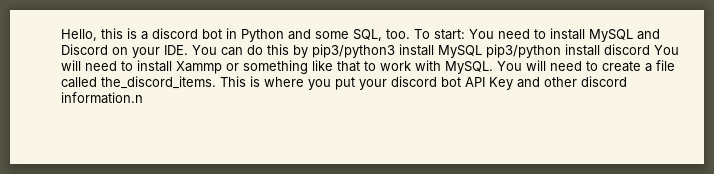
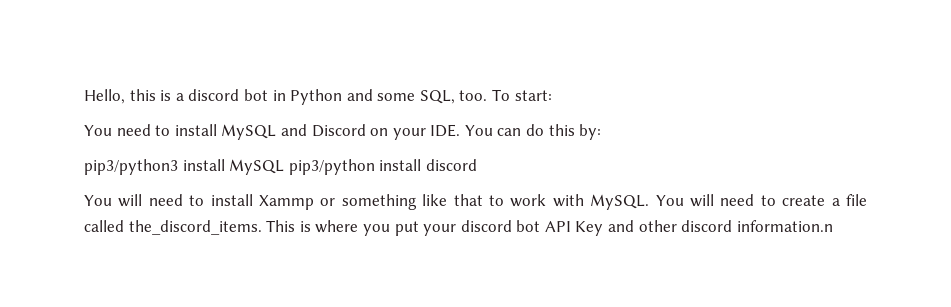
- To start: You need to install MySQL and Discord on your IDE. You can do this by pip3/python3 install MySQL pip3/python install discord You will need to install Xammp or something like that to work with MySQL.
+ To start:
+ You need to install MySQL and Discord on your IDE. You can do this by:
+ pip3/python3 install MySQL pip3/python install discord
+ You will need to install Xammp or something like that to work with MySQL.

